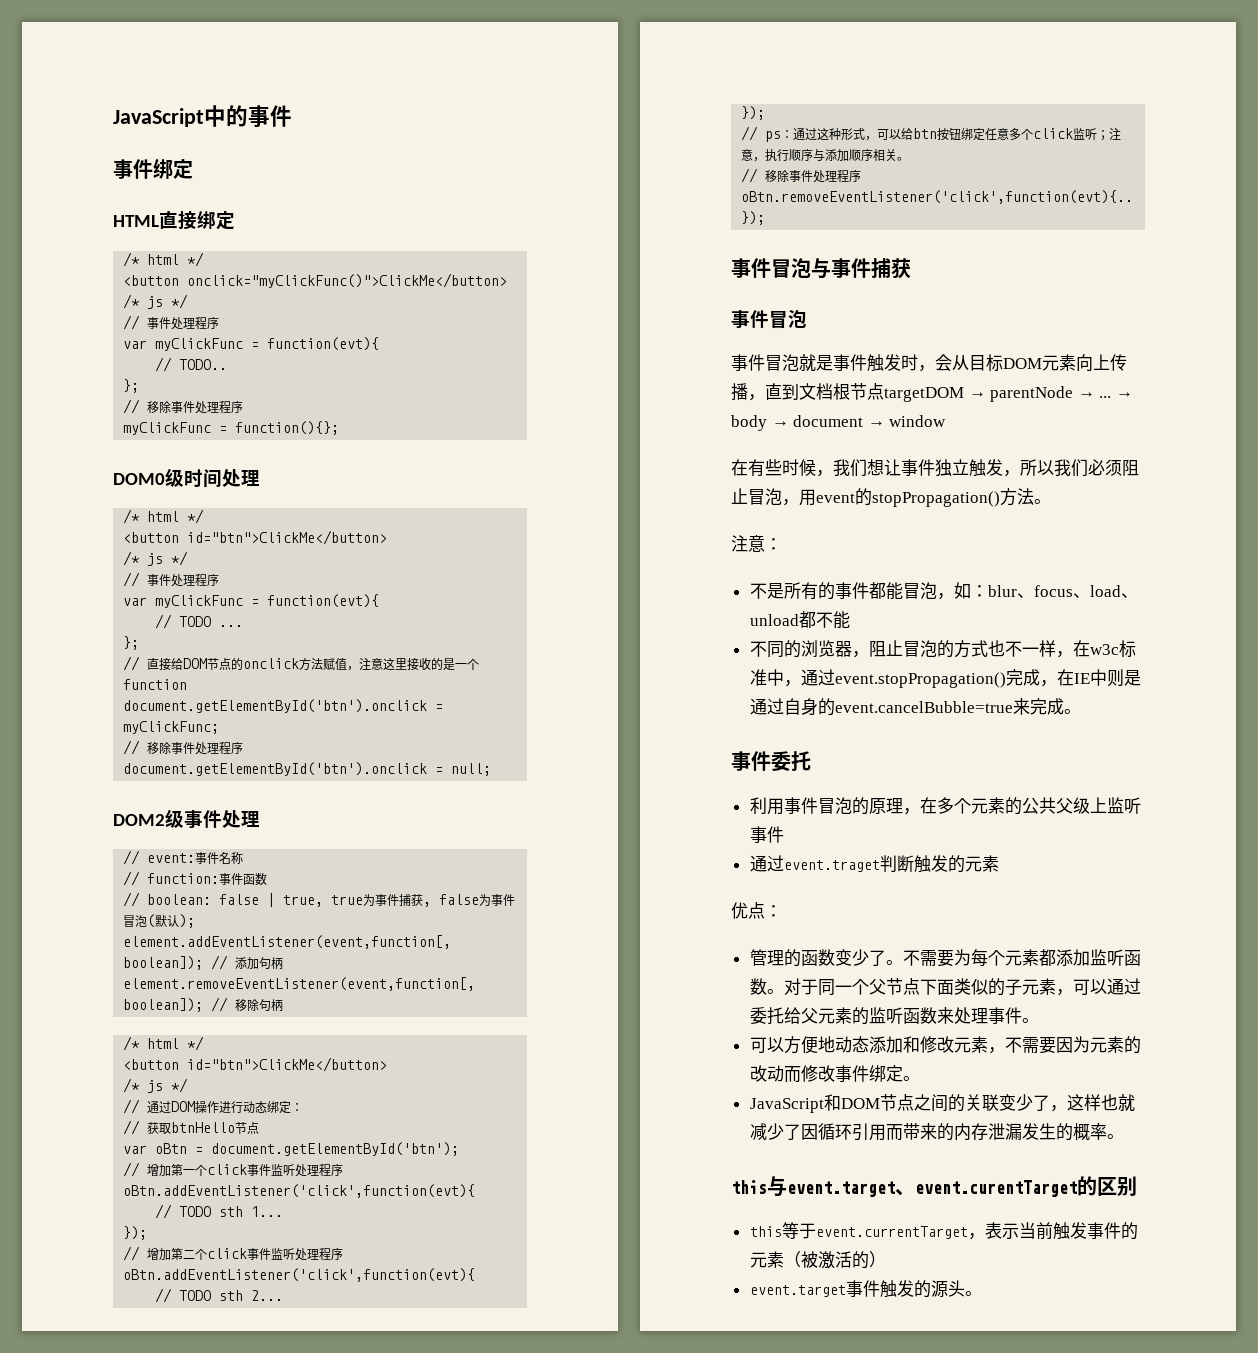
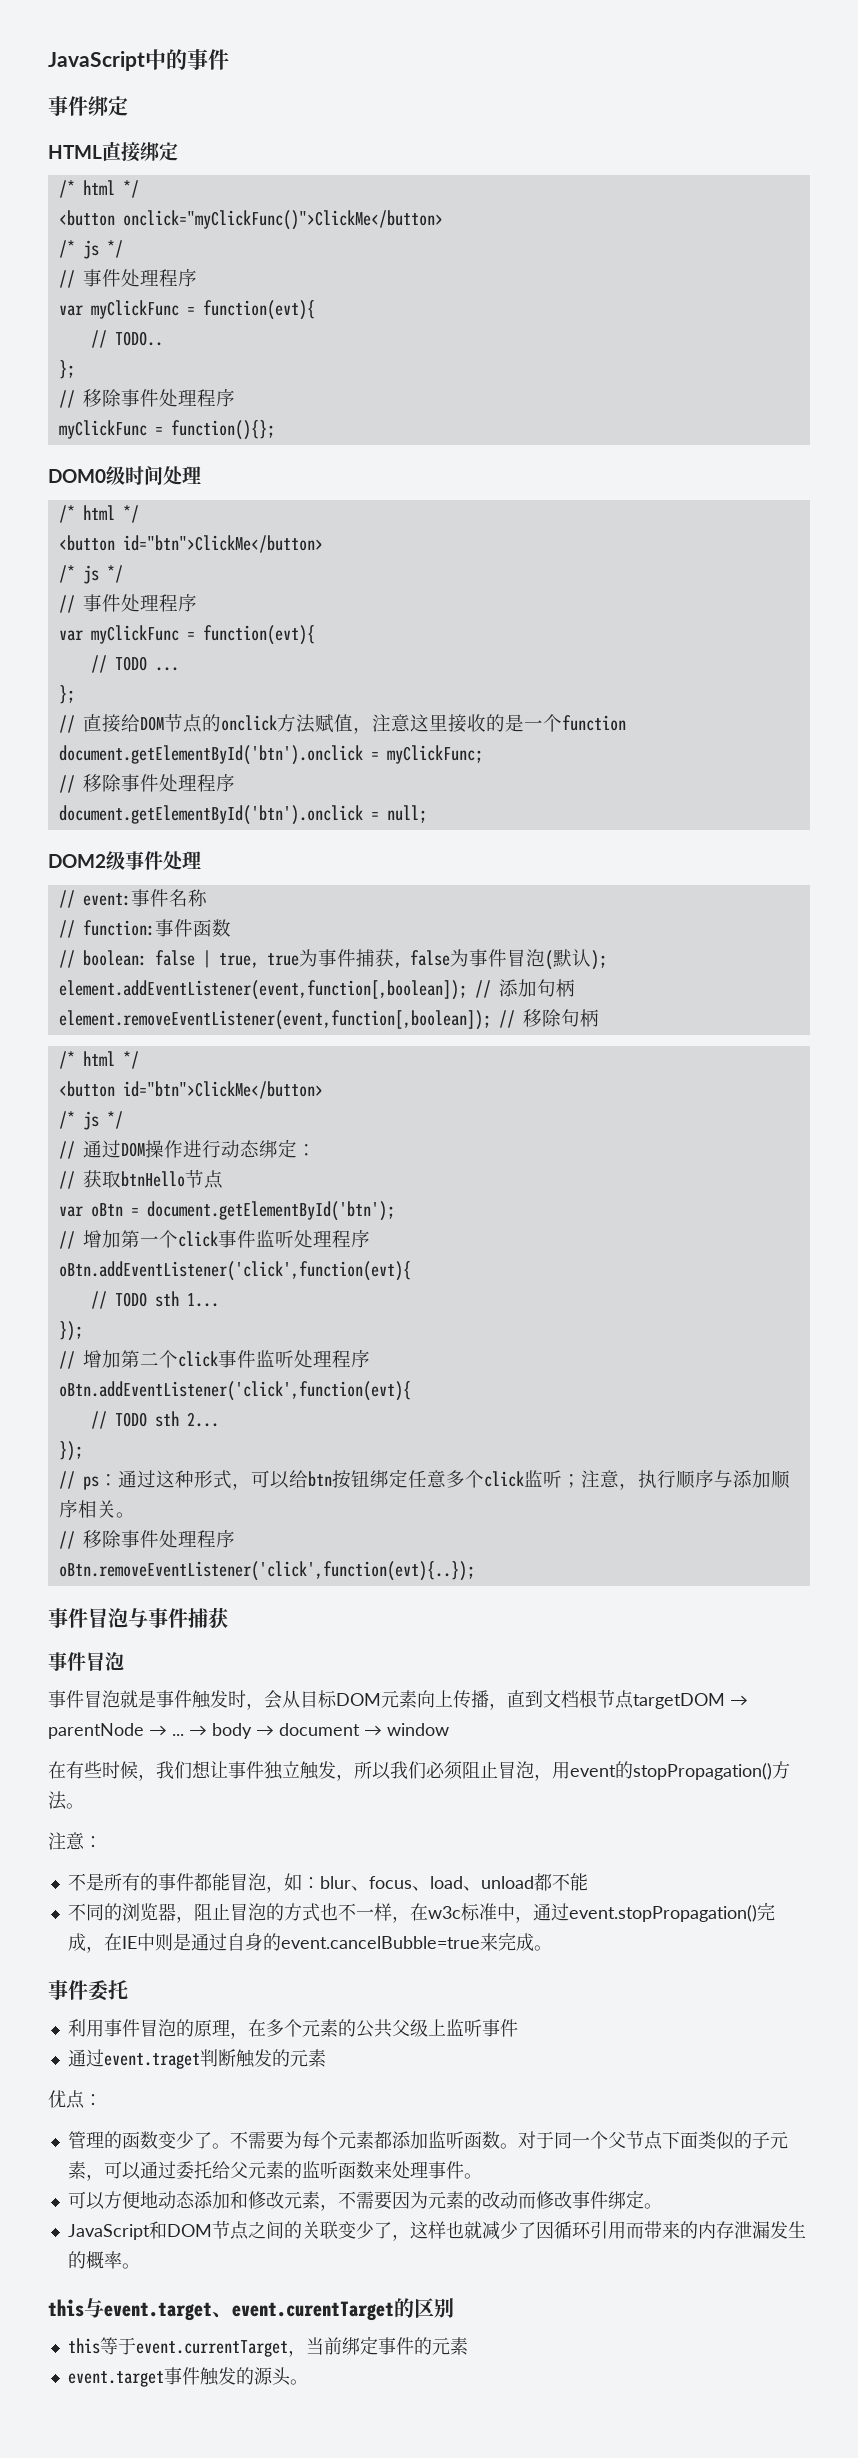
- this等于event.currentTarget，表示当前触发事件的元素（被激活的）
+ this等于event.currentTarget，当前绑定事件的元素

